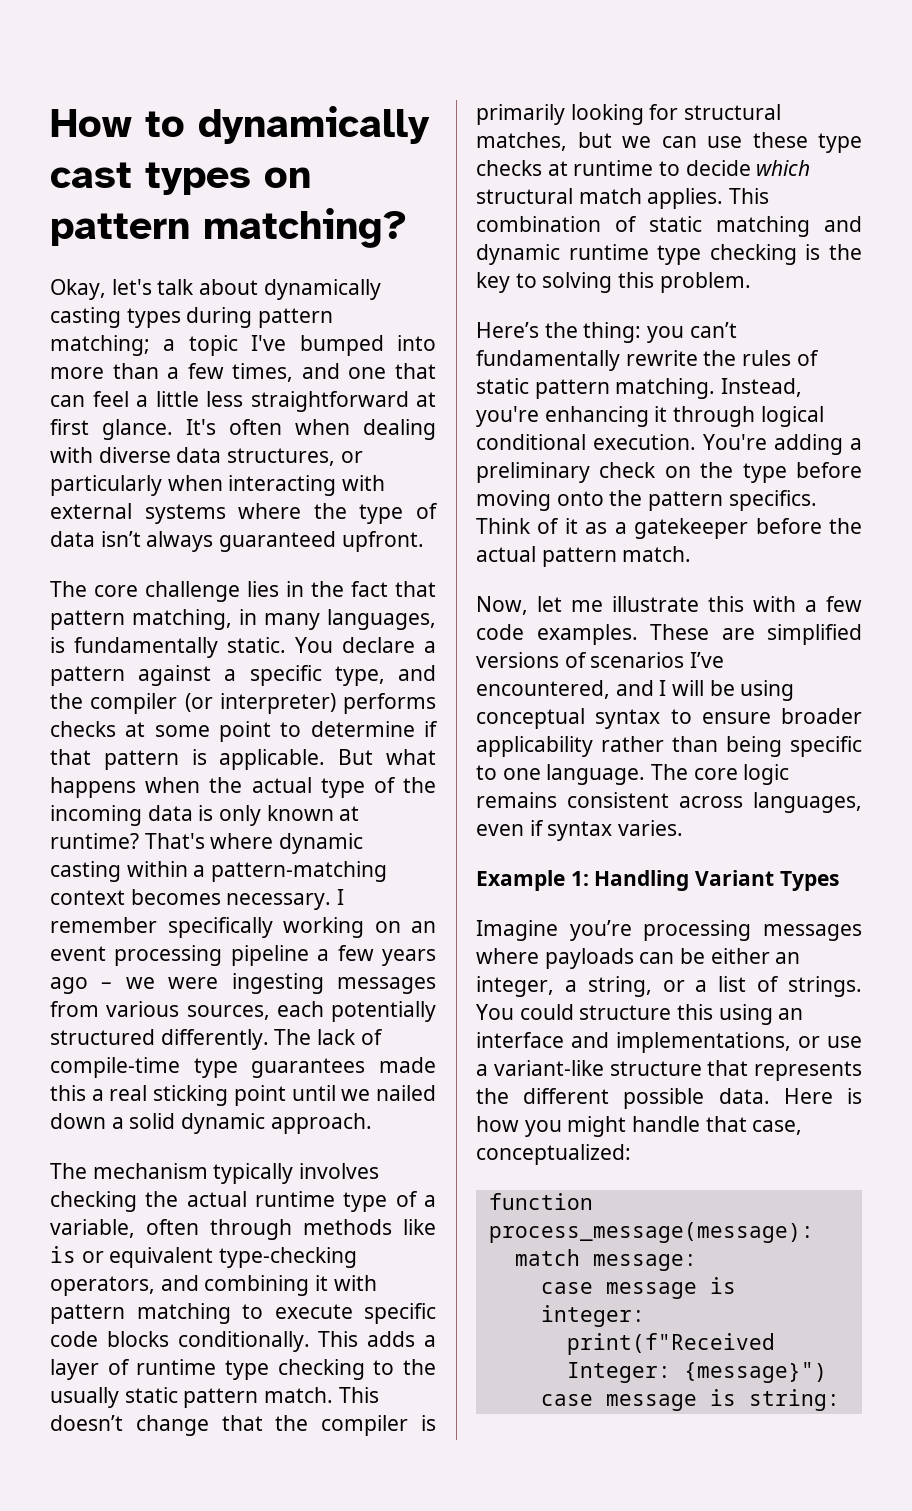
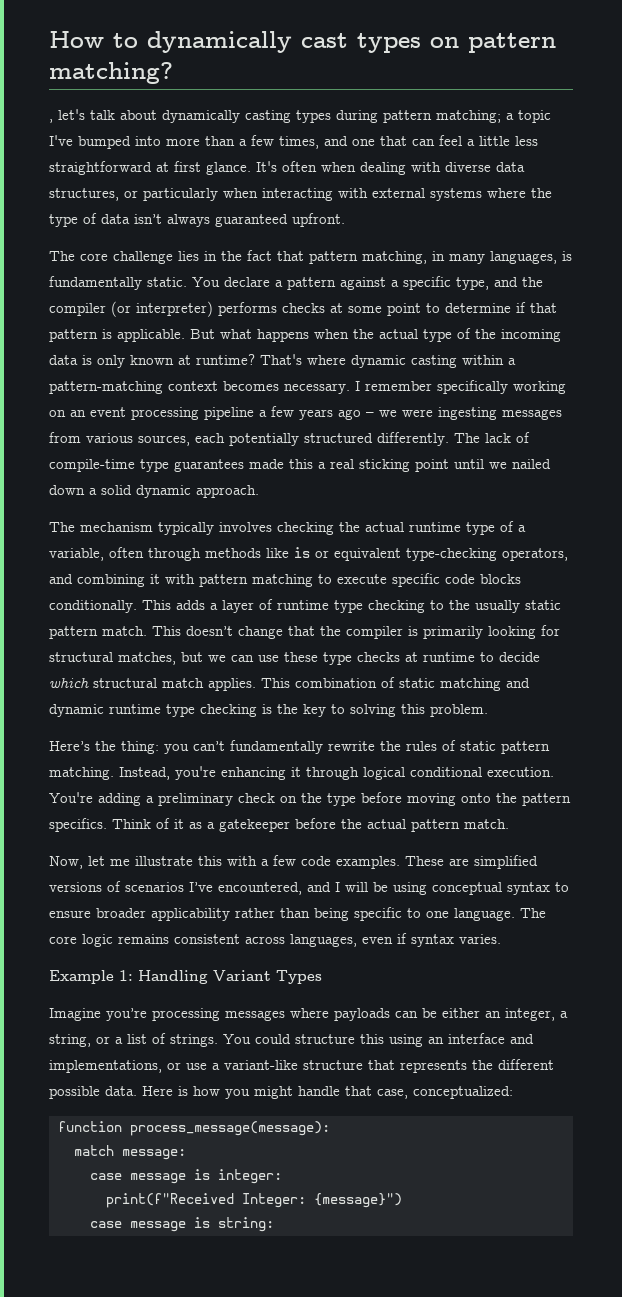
- Okay, let's talk about dynamically casting types during pattern matching; a topic I've bumped into more than a few times, and one that can feel a little less straightforward at first glance.
+ , let's talk about dynamically casting types during pattern matching; a topic I've bumped into more than a few times, and one that can feel a little less straightforward at first glance.

